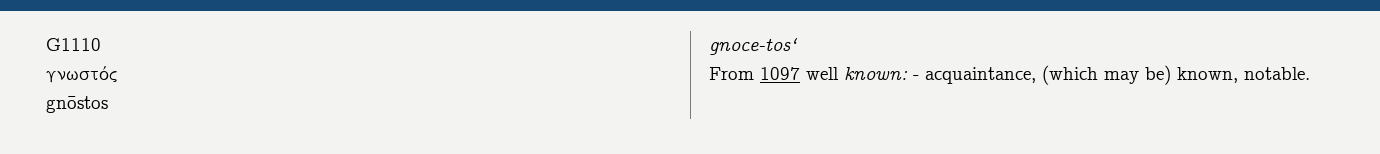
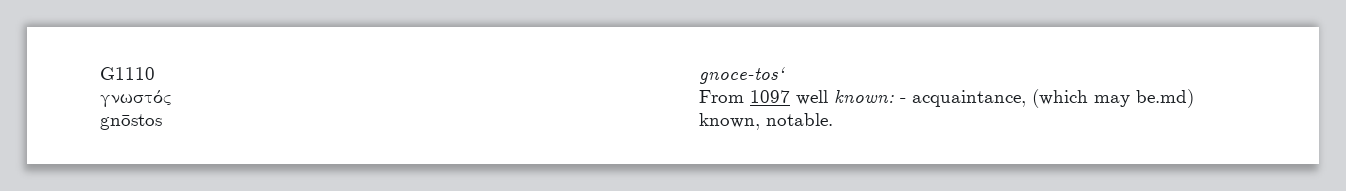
- From 1097 well known: - acquaintance, (which may be) known, notable.
+ From 1097 well known: - acquaintance, (which may be.md) known, notable.

